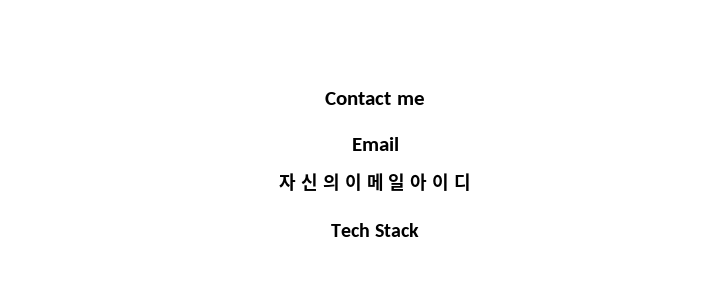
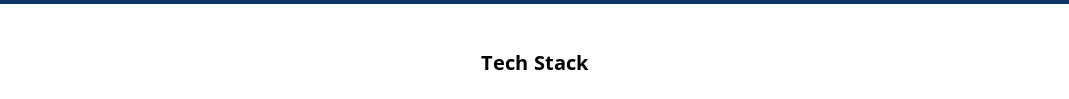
- Contact me
- Email
- 자 신 의 이 메 일 아 이 디

